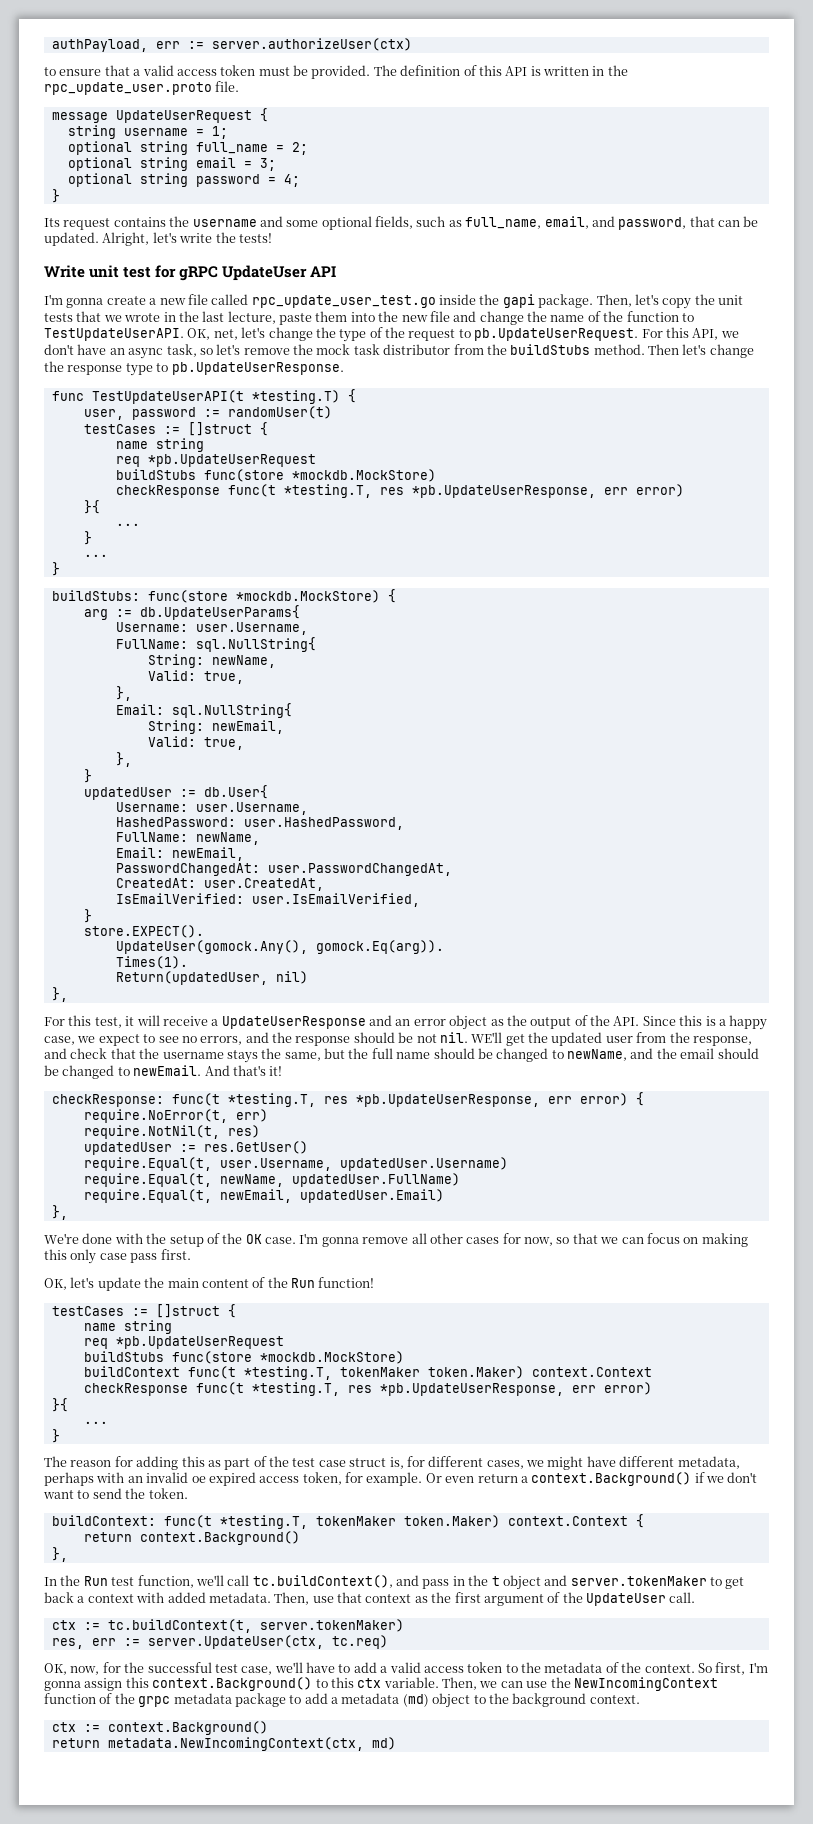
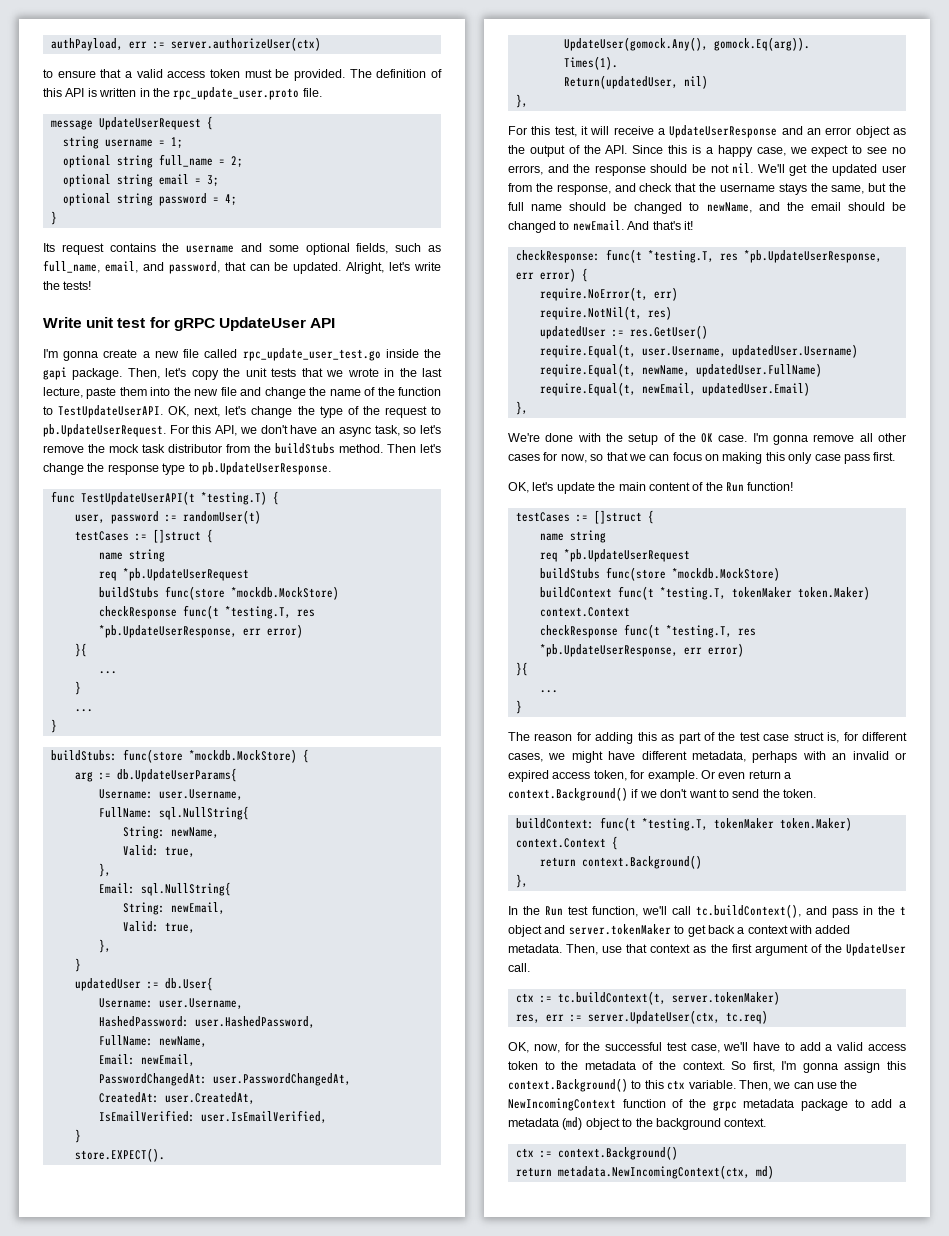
- OK, net, let's change the type of the request to pb.UpdateUserRequest. For this API, we don't have an async task, so let's remove the mock task distributor from the buildStubs method.
+ OK, next, let's change the type of the request to pb.UpdateUserRequest. For this API, we don't have an async task, so let's remove the mock task distributor from the buildStubs method.
- WE'll get the updated user from the response, and check that the username stays the same, but the full name should be changed to newName, and the email should be changed to newEmail.
+ We'll get the updated user from the response, and check that the username stays the same, but the full name should be changed to newName, and the email should be changed to newEmail.
- The reason for adding this as part of the test case struct is, for different cases, we might have different metadata, perhaps with an invalid oe expired access token, for example.
+ The reason for adding this as part of the test case struct is, for different cases, we might have different metadata, perhaps with an invalid or expired access token, for example.

